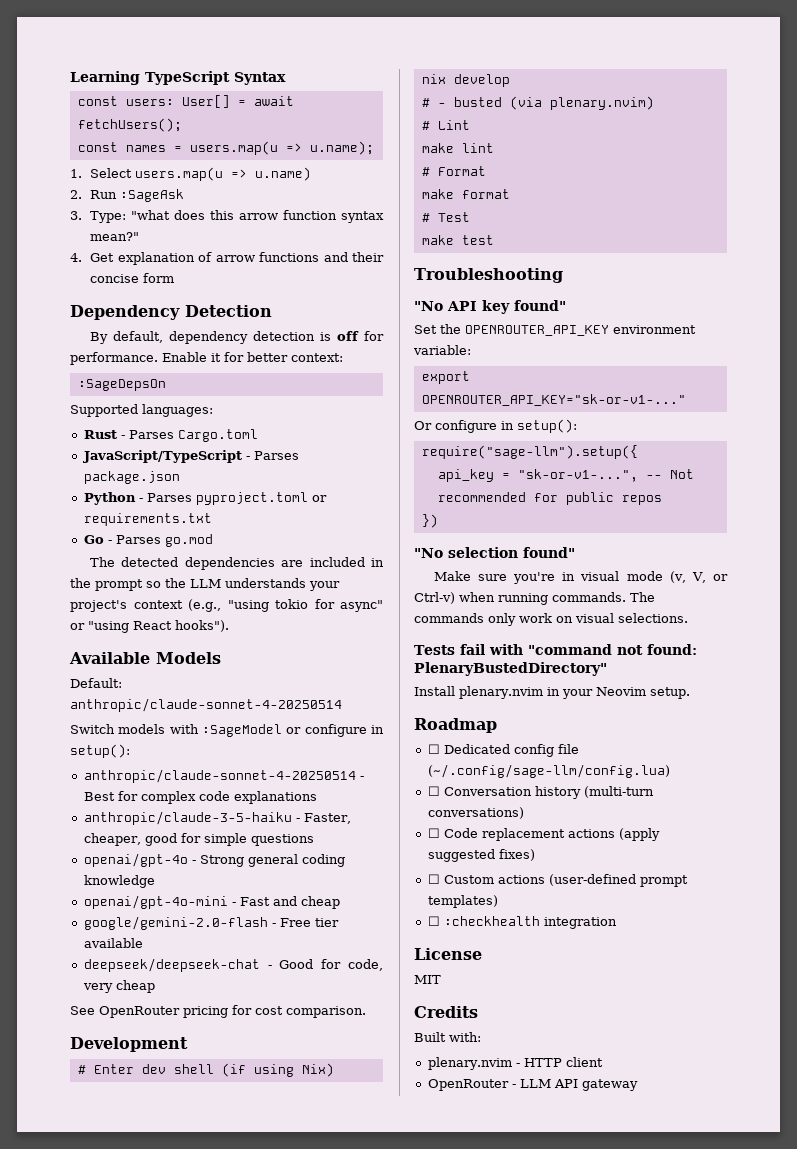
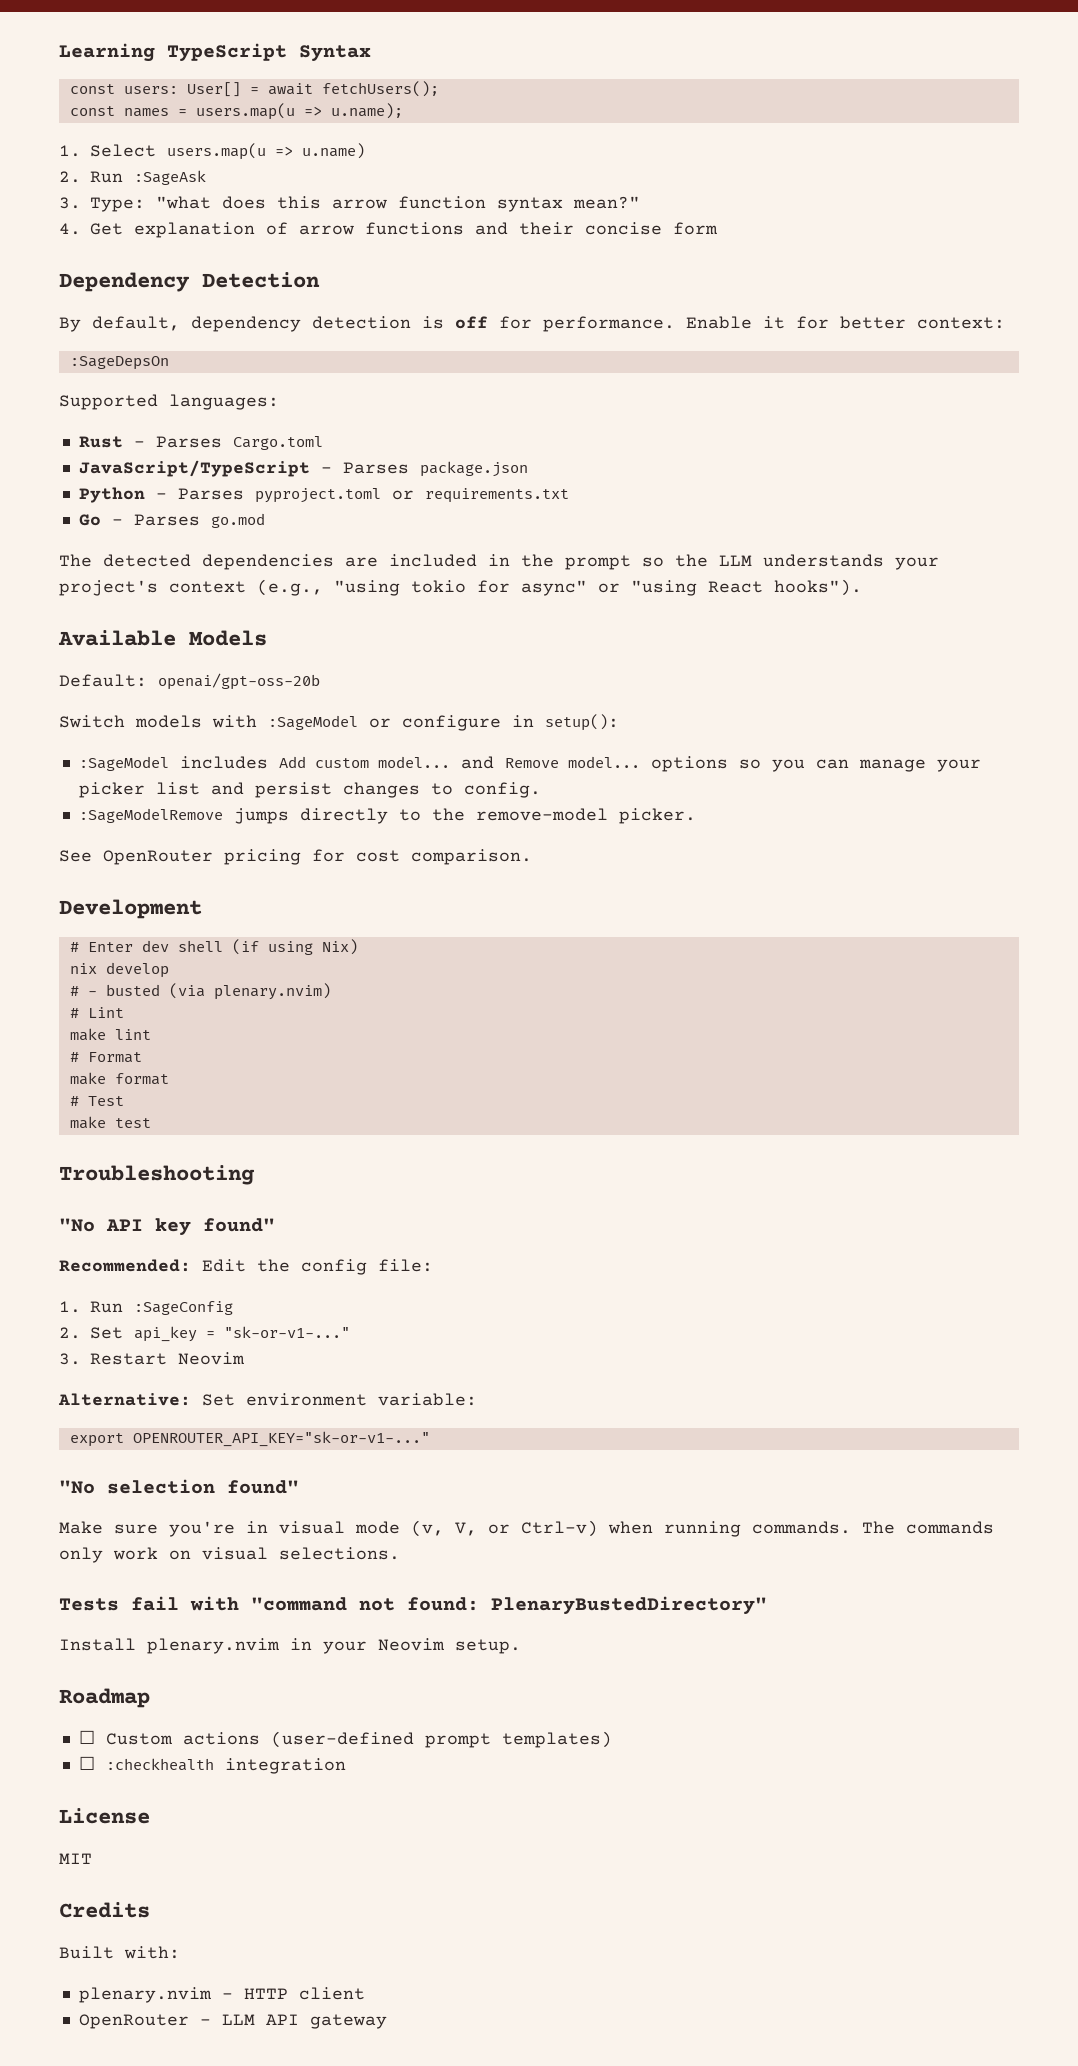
- Default: anthropic/claude-sonnet-4-20250514
+ Default: openai/gpt-oss-20b
- anthropic/claude-sonnet-4-20250514 - Best for complex code explanations
- anthropic/claude-3-5-haiku - Faster, cheaper, good for simple questions
- openai/gpt-4o - Strong general coding knowledge
- openai/gpt-4o-mini - Fast and cheap
- google/gemini-2.0-flash - Free tier available
- deepseek/deepseek-chat - Good for code, very cheap
+ :SageModel includes Add custom model... and Remove model... options so you can manage your picker list and persist changes to config.
+ :SageModelRemove jumps directly to the remove-model picker.
- Set the OPENROUTER_API_KEY environment variable:
+ Recommended: Edit the config file:
+ 1. Run :SageConfig
+ 2. Set api_key = "sk-or-v1-..."
+ 3. Restart Neovim
+ Alternative: Set environment variable:
  export OPENROUTER_API_KEY="sk-or-v1-..."
- Or configure in setup():
- require("sage-llm").setup({
- api_key = "sk-or-v1-...", -- Not recommended for public repos
- })
- ☐ Dedicated config file (~/.config/sage-llm/config.lua)
- ☐ Conversation history (multi-turn conversations)
- ☐ Code replacement actions (apply suggested fixes)

